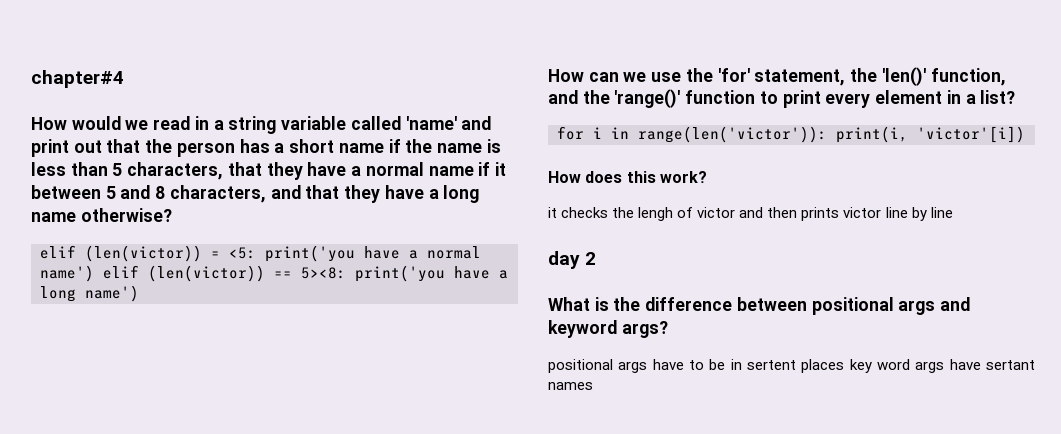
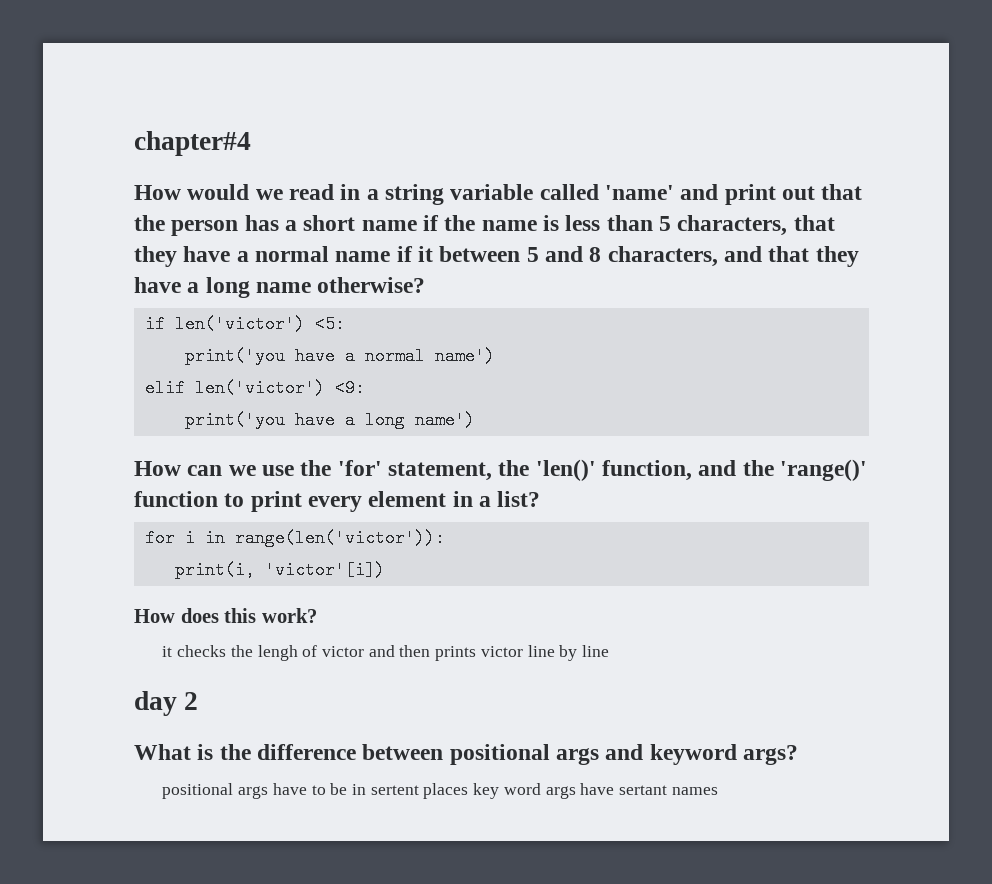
- elif (len(victor)) = <5: print('you have a normal name') elif (len(victor)) == 5><8: print('you have a long name')
+ if len('victor') <5:
+ print('you have a normal name')
+ elif len('victor') <9:
+ print('you have a long name')
- for i in range(len('victor')): print(i, 'victor'[i])
+ for i in range(len('victor')):
+ print(i, 'victor'[i])

